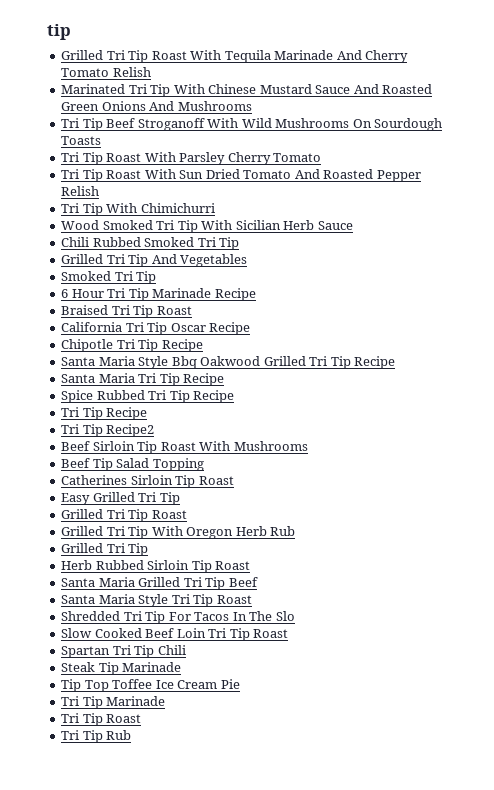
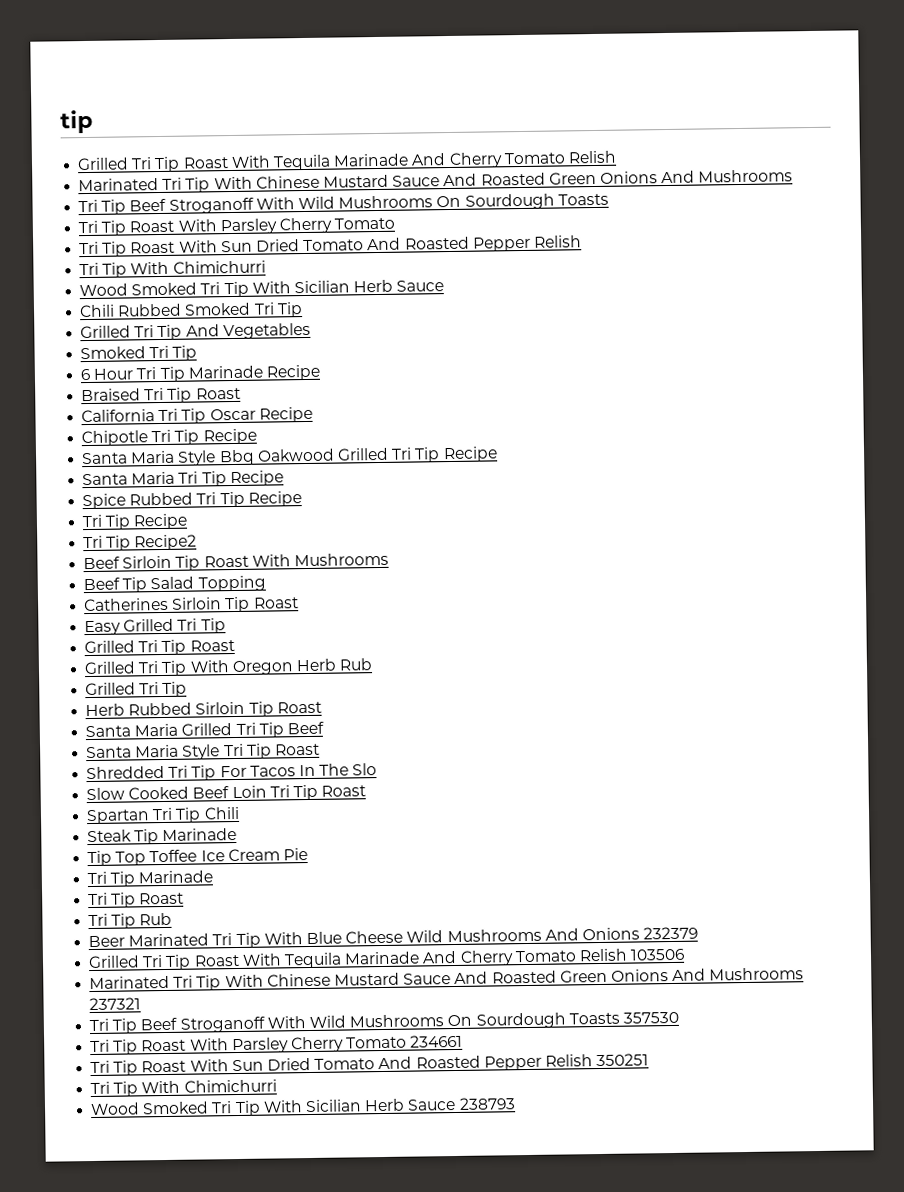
+ Beer Marinated Tri Tip With Blue Cheese Wild Mushrooms And Onions 232379
+ Grilled Tri Tip Roast With Tequila Marinade And Cherry Tomato Relish 103506
+ Marinated Tri Tip With Chinese Mustard Sauce And Roasted Green Onions And Mushrooms 237321
+ Tri Tip Beef Stroganoff With Wild Mushrooms On Sourdough Toasts 357530
+ Tri Tip Roast With Parsley Cherry Tomato 234661
+ Tri Tip Roast With Sun Dried Tomato And Roasted Pepper Relish 350251
+ Tri Tip With Chimichurri
+ Wood Smoked Tri Tip With Sicilian Herb Sauce 238793

